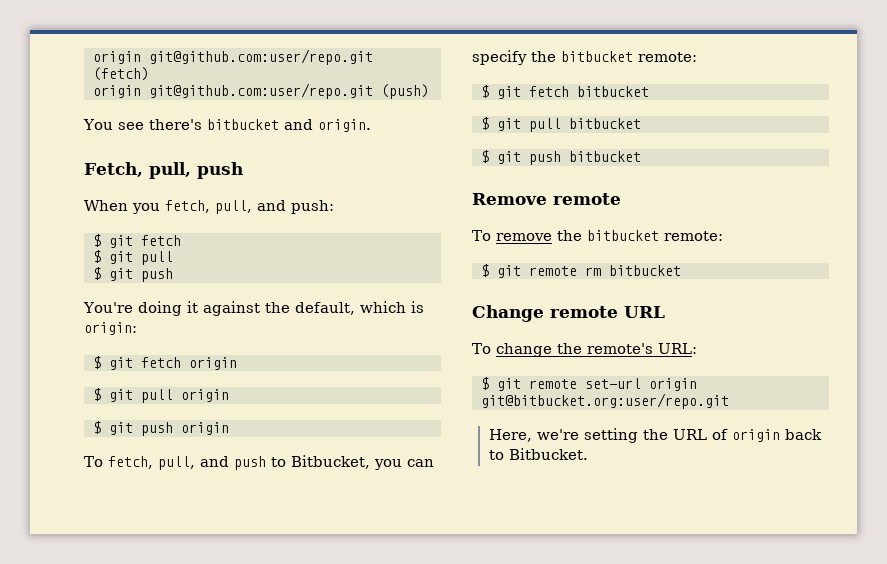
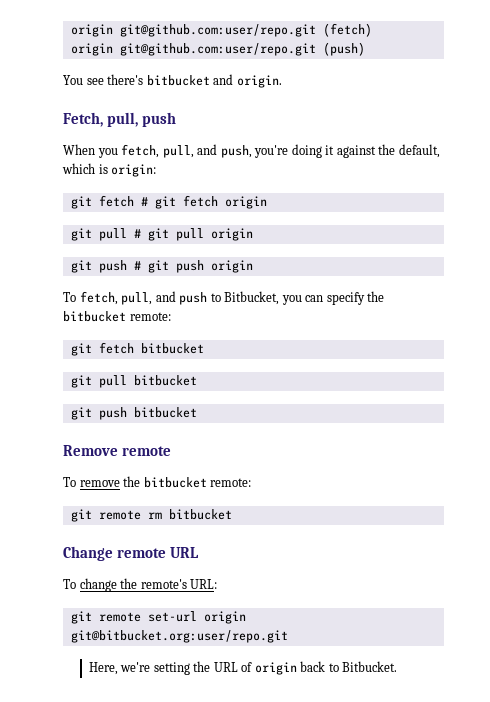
- When you fetch, pull, and push:
- $ git fetch
- $ git pull
- $ git push
- You're doing it against the default, which is origin:
+ When you fetch, pull, and push, you're doing it against the default, which is origin:
- $ git fetch origin
+ git fetch # git fetch origin
- $ git pull origin
+ git pull # git pull origin
- $ git push origin
+ git push # git push origin
- $ git fetch bitbucket
+ git fetch bitbucket
- $ git pull bitbucket
+ git pull bitbucket
- $ git push bitbucket
+ git push bitbucket
- $ git remote rm bitbucket
+ git remote rm bitbucket
- $ git remote set-url origin git@bitbucket.org:user/repo.git
+ git remote set-url origin git@bitbucket.org:user/repo.git

